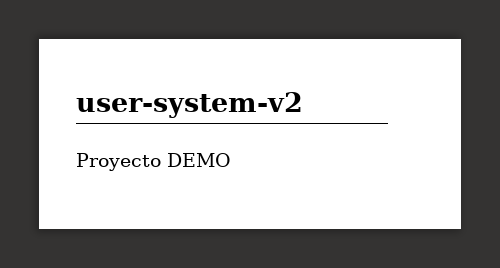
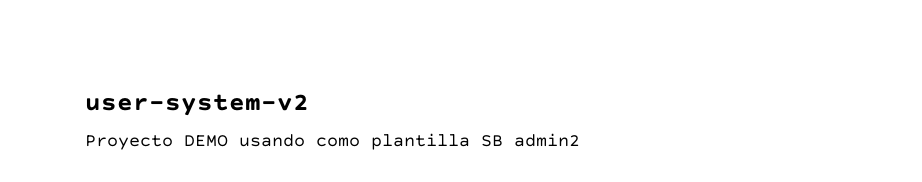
- Proyecto DEMO
+ Proyecto DEMO usando como plantilla SB admin2

